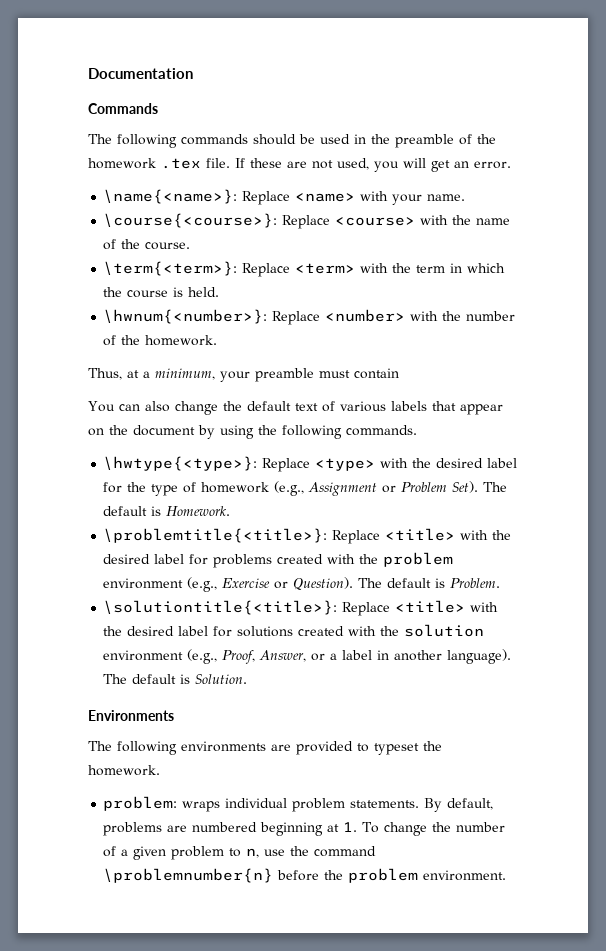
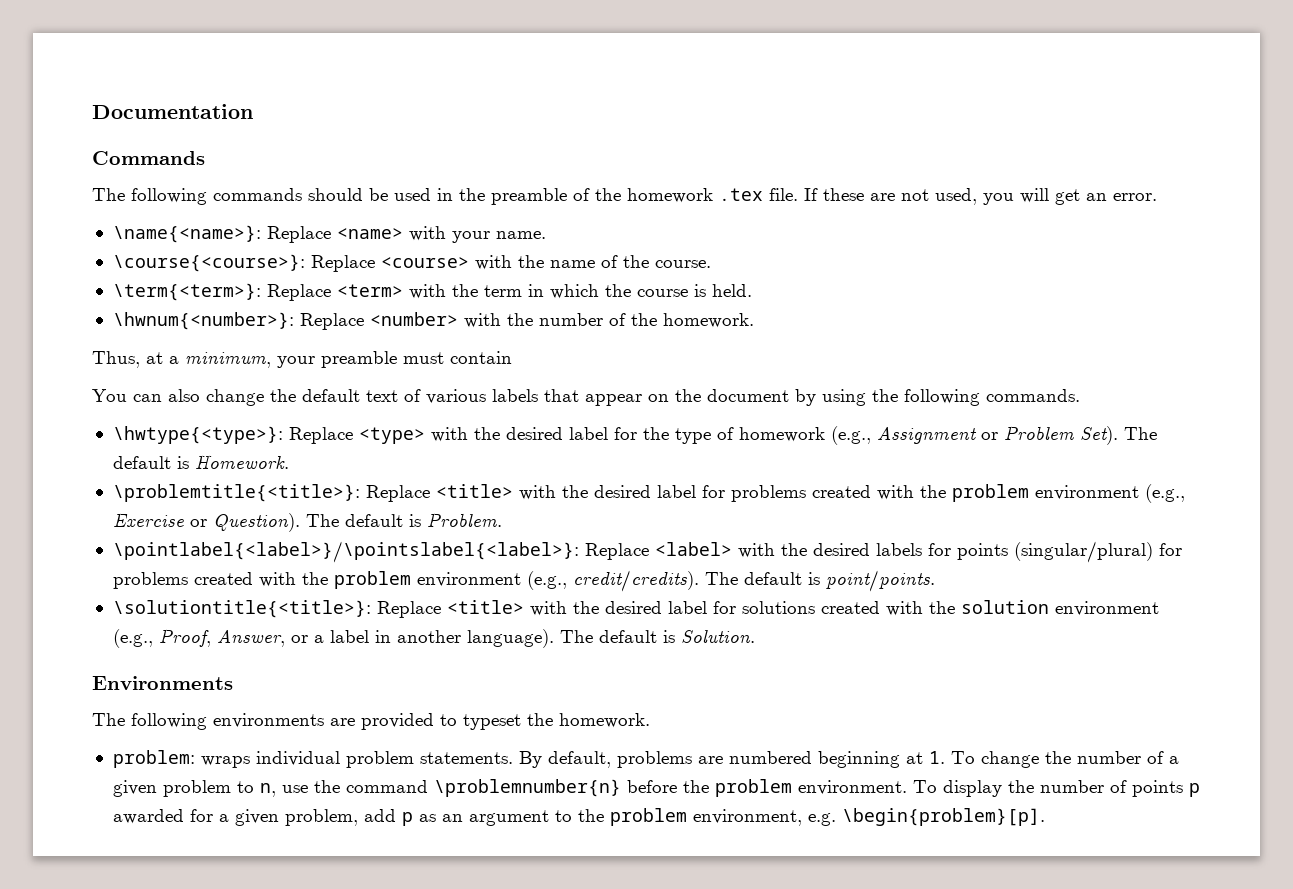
+ \pointlabel{<label>}/\pointslabel{<label>}: Replace <label> with the desired labels for points (singular/plural) for problems created with the problem environment (e.g., credit/credits). The default is point/points.
+ To display the number of points p awarded for a given problem, add p as an argument to the problem environment, e.g. \begin{problem}[p].

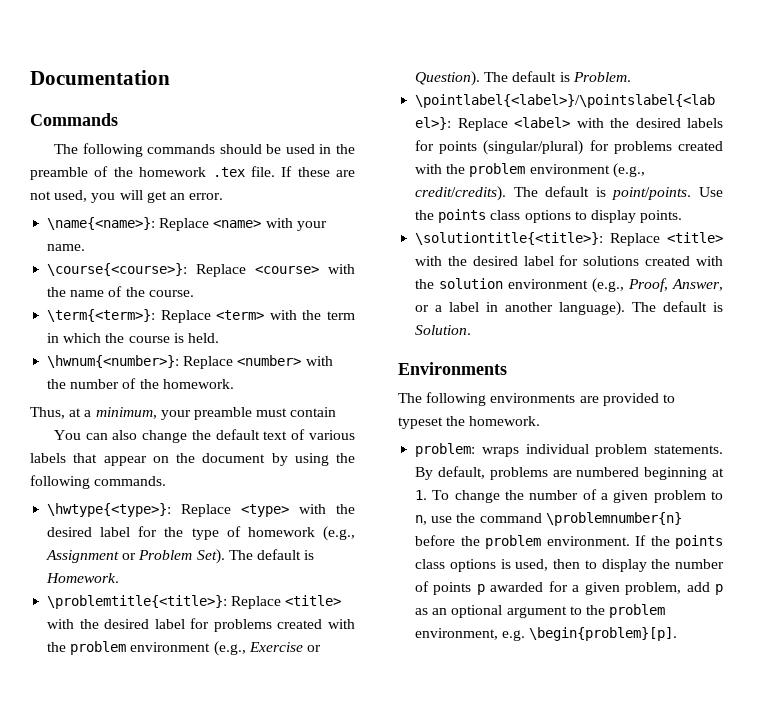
+ Use the points class options to display points.
- To display the number of points p awarded for a given problem, add p as an argument to the problem environment, e.g. \begin{problem}[p].
+ If the points class options is used, then to display the number of points p awarded for a given problem, add p as an optional argument to the problem environment, e.g. \begin{problem}[p].

